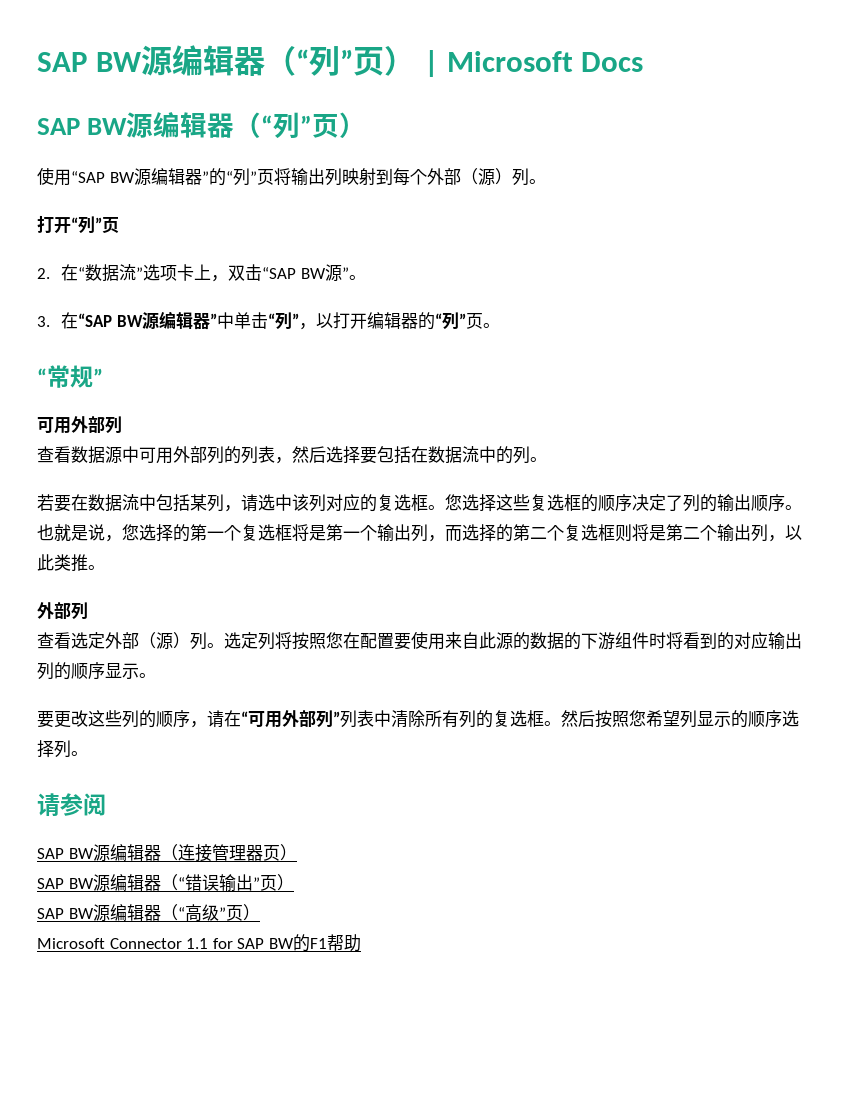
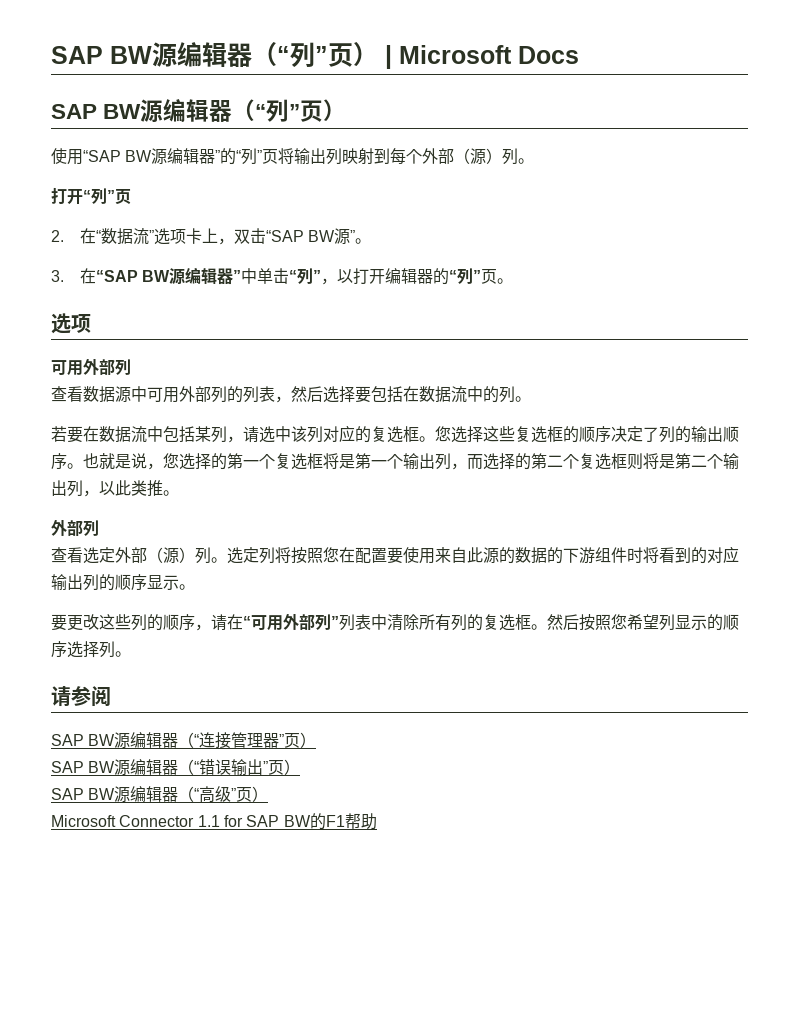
  3.在“SAP BW源编辑器”中单击“列”，以打开编辑器的“列”页。
- “常规”
+ 选项
- SAP BW源编辑器（连接管理器页）
+ SAP BW源编辑器（“连接管理器”页）

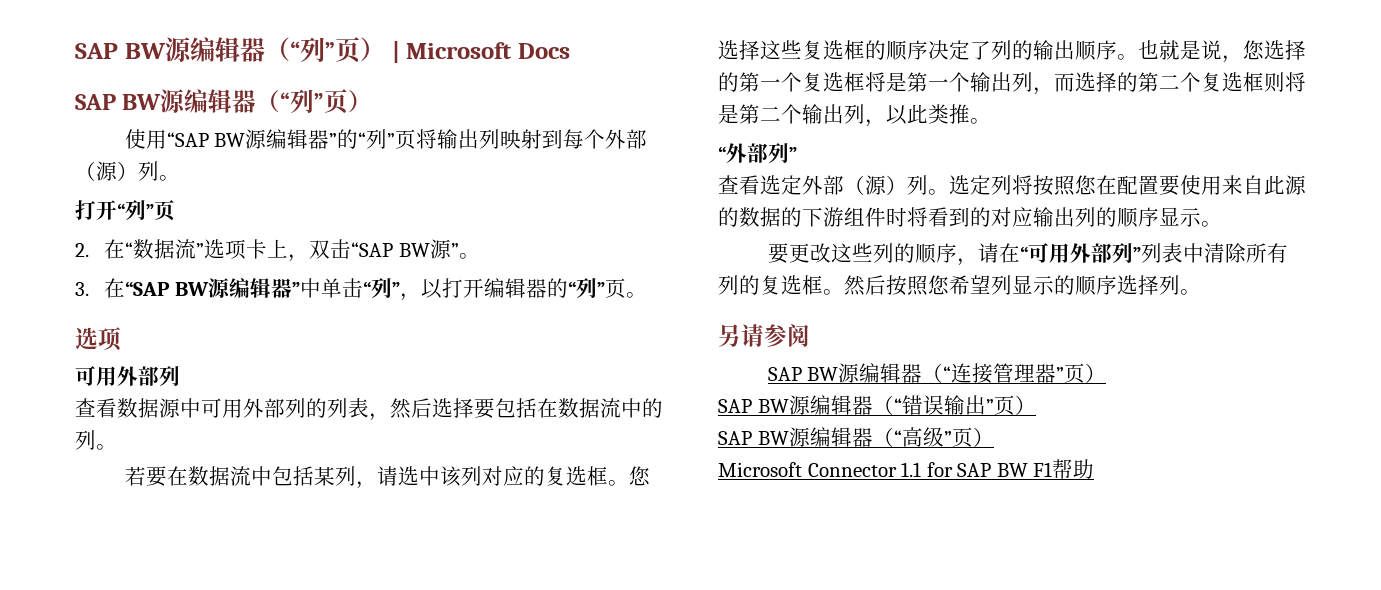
  也就是说，您选择的第一个复选框将是第一个输出列，而选择的第二个复选框则将是第二个输出列，以此类推。
- 外部列
+ “外部列”
- 请参阅
+ 另请参阅
- Microsoft Connector 1.1 for SAP BW的F1帮助
+ Microsoft Connector 1.1 for SAP BW F1帮助

